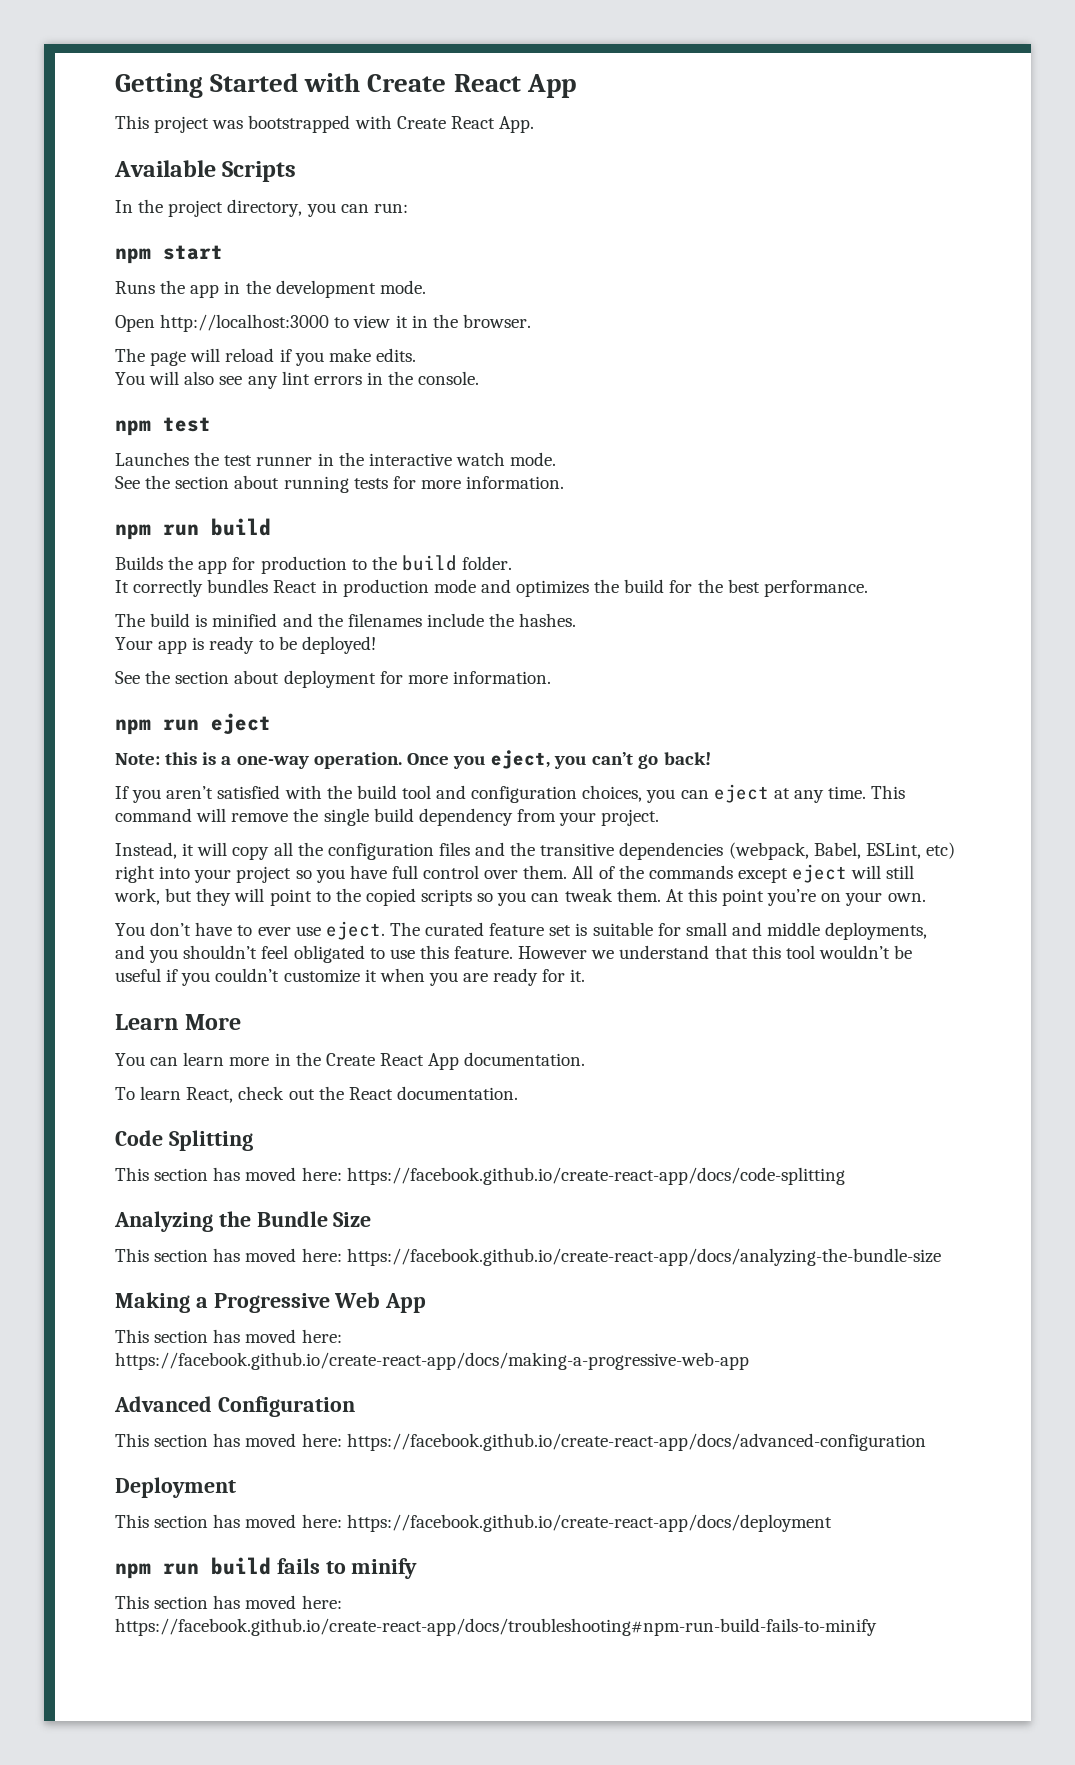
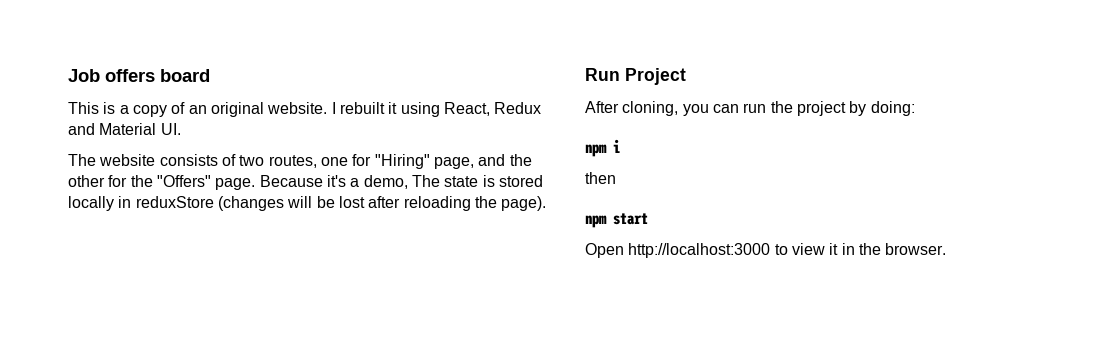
- Getting Started with Create React App
- This project was bootstrapped with Create React App.
- Available Scripts
- In the project directory, you can run:
+ Job offers board
+ This is a copy of an original website. I rebuilt it using React, Redux and Material UI.
+ The website consists of two routes, one for "Hiring" page, and the other for the "Offers" page. Because it's a demo, The state is stored locally in reduxStore (changes will be lost after reloading the page).
+ Run Project
+ After cloning, you can run the project by doing:
+ npm i
+ then
  npm start
- Runs the app in the development mode.
- The page will reload if you make edits.
- You will also see any lint errors in the console.
- npm test
- Launches the test runner in the interactive watch mode.
- See the section about running tests for more information.
- npm run build
- Builds the app for production to the build folder.
- It correctly bundles React in production mode and optimizes the build for the best performance.
- The build is minified and the filenames include the hashes.
- Your app is ready to be deployed!
- See the section about deployment for more information.
- npm run eject
- Note: this is a one-way operation. Once you eject, you can’t go back!
- If you aren’t satisfied with the build tool and configuration choices, you can eject at any time. This command will remove the single build dependency from your project.
- Instead, it will copy all the configuration files and the transitive dependencies (webpack, Babel, ESLint, etc) right into your project so you have full control over them. All of the commands except eject will still work, but they will point to the copied scripts so you can tweak them. At this point you’re on your own.
- You don’t have to ever use eject. The curated feature set is suitable for small and middle deployments, and you shouldn’t feel obligated to use this feature. However we understand that this tool wouldn’t be useful if you couldn’t customize it when you are ready for it.
- Learn More
- You can learn more in the Create React App documentation.
- To learn React, check out the React documentation.
- Code Splitting
- This section has moved here: https://facebook.github.io/create-react-app/docs/code-splitting
- Analyzing the Bundle Size
- This section has moved here: https://facebook.github.io/create-react-app/docs/analyzing-the-bundle-size
- Making a Progressive Web App
- This section has moved here: https://facebook.github.io/create-react-app/docs/making-a-progressive-web-app
- Advanced Configuration
- This section has moved here: https://facebook.github.io/create-react-app/docs/advanced-configuration
- Deployment
- This section has moved here: https://facebook.github.io/create-react-app/docs/deployment
- npm run build fails to minify
- This section has moved here: https://facebook.github.io/create-react-app/docs/troubleshooting#npm-run-build-fails-to-minify

